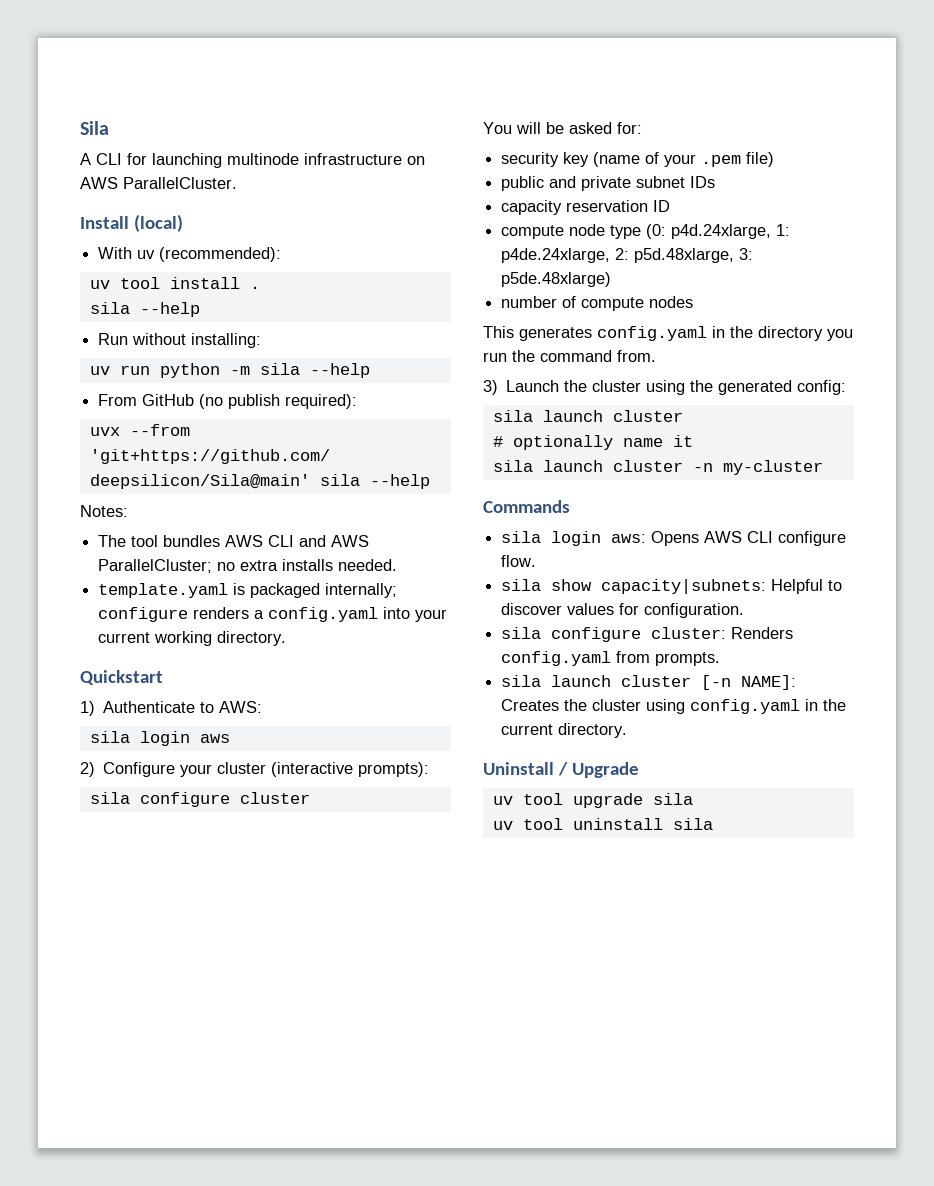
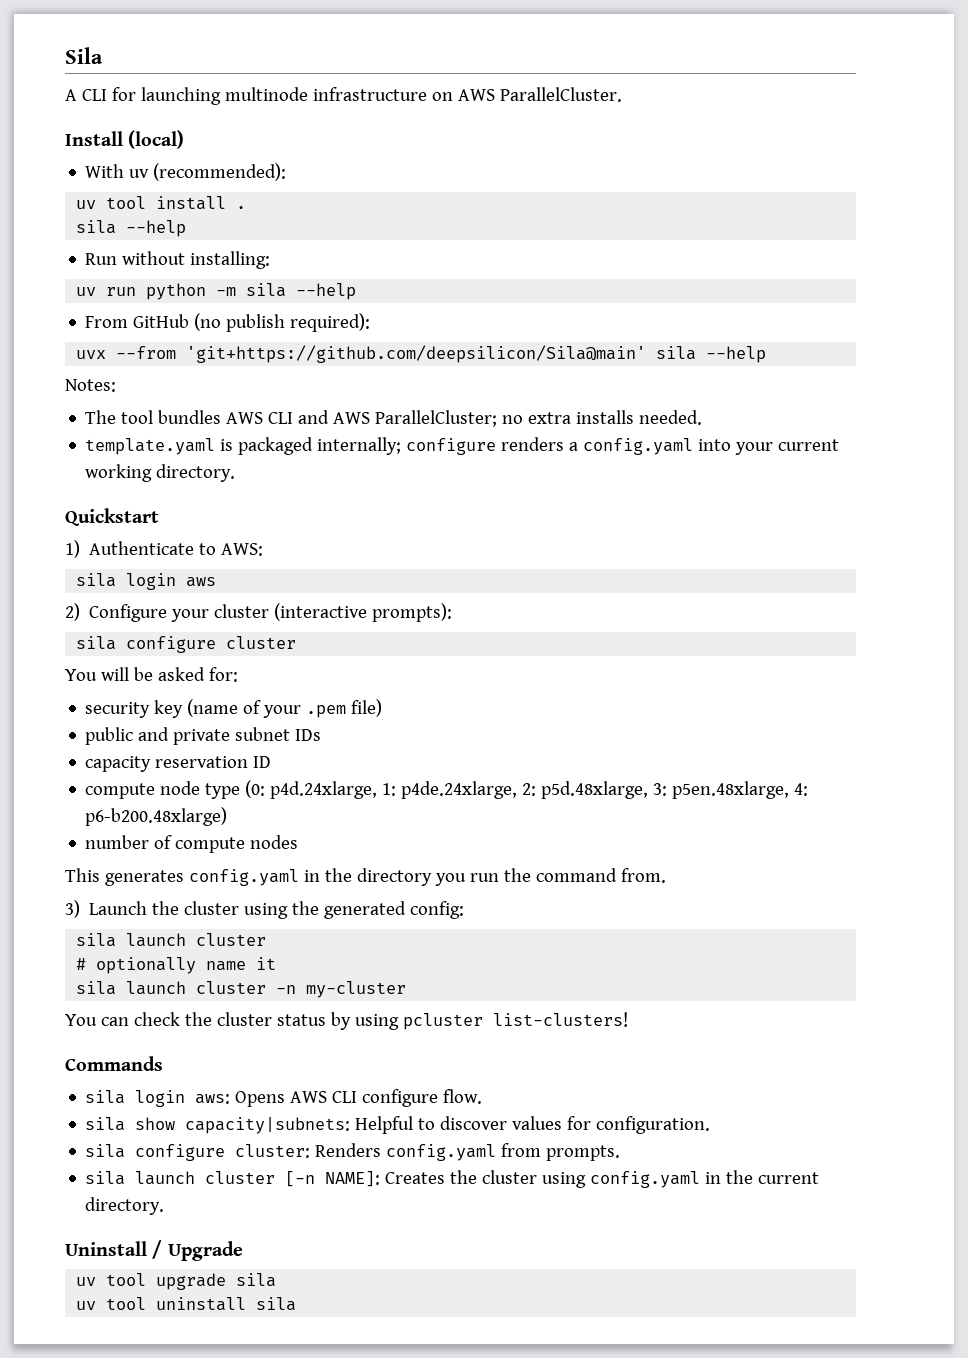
- compute node type (0: p4d.24xlarge, 1: p4de.24xlarge, 2: p5d.48xlarge, 3: p5de.48xlarge)
+ compute node type (0: p4d.24xlarge, 1: p4de.24xlarge, 2: p5d.48xlarge, 3: p5en.48xlarge, 4: p6-b200.48xlarge)
+ You can check the cluster status by using pcluster list-clusters!

